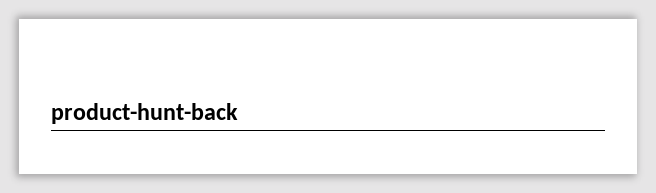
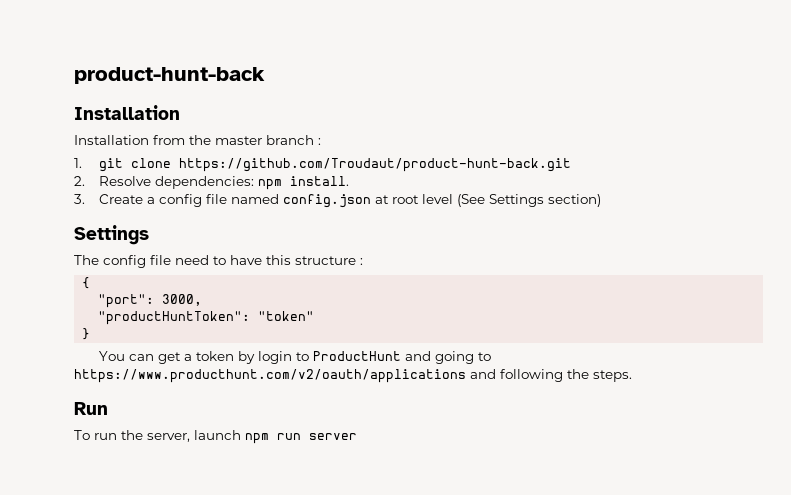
  product-hunt-back
+ Installation
+ Installation from the master branch :
+ 1. git clone https://github.com/Troudaut/product-hunt-back.git
+ 2. Resolve dependencies: npm install.
+ 3. Create a config file named config.json at root level (See Settings section)
+ Settings
+ The config file need to have this structure :
+ {
+ "port": 3000,
+ "productHuntToken": "token"
+ }
+ You can get a token by login to ProductHunt and going to https://www.producthunt.com/v2/oauth/applications and following the steps.
+ Run
+ To run the server, launch npm run server

